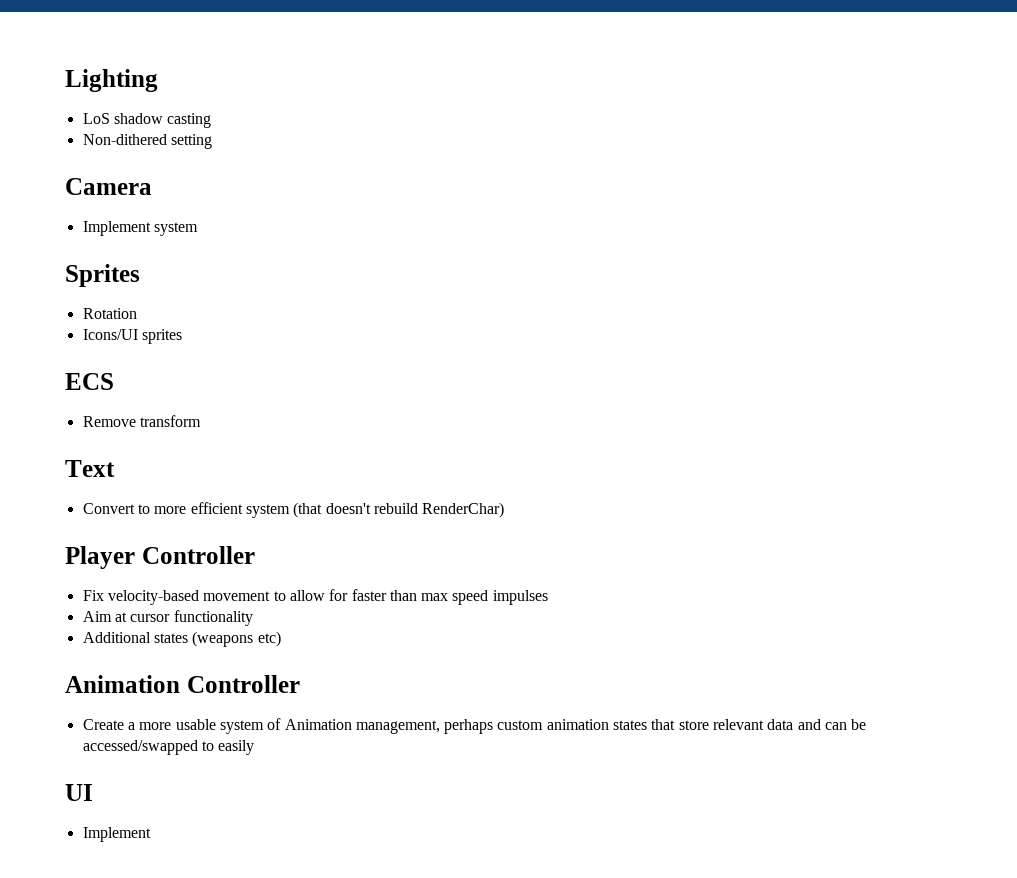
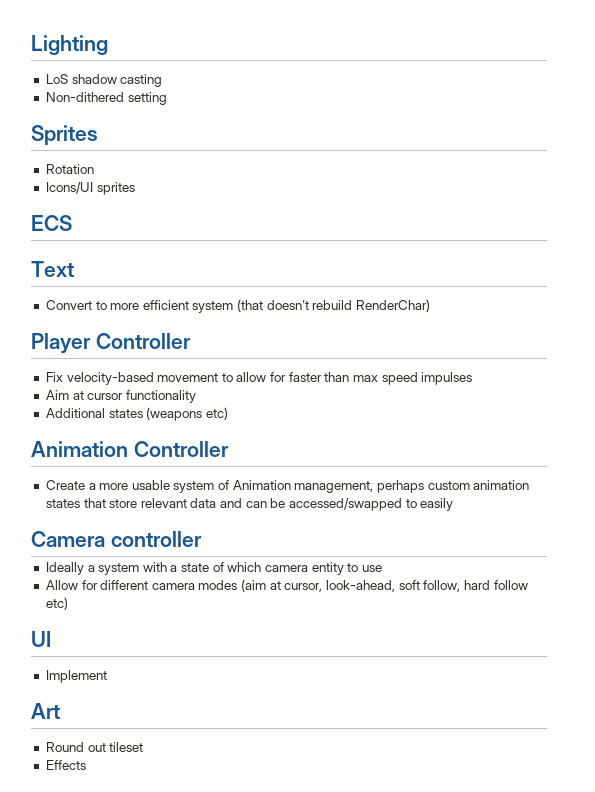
- Camera
- Implement system
- Remove transform
+ Camera controller
+ Ideally a system with a state of which camera entity to use
+ Allow for different camera modes (aim at cursor, look-ahead, soft follow, hard follow etc)
  UI
  Implement
+ Art
+ Round out tileset
+ Effects

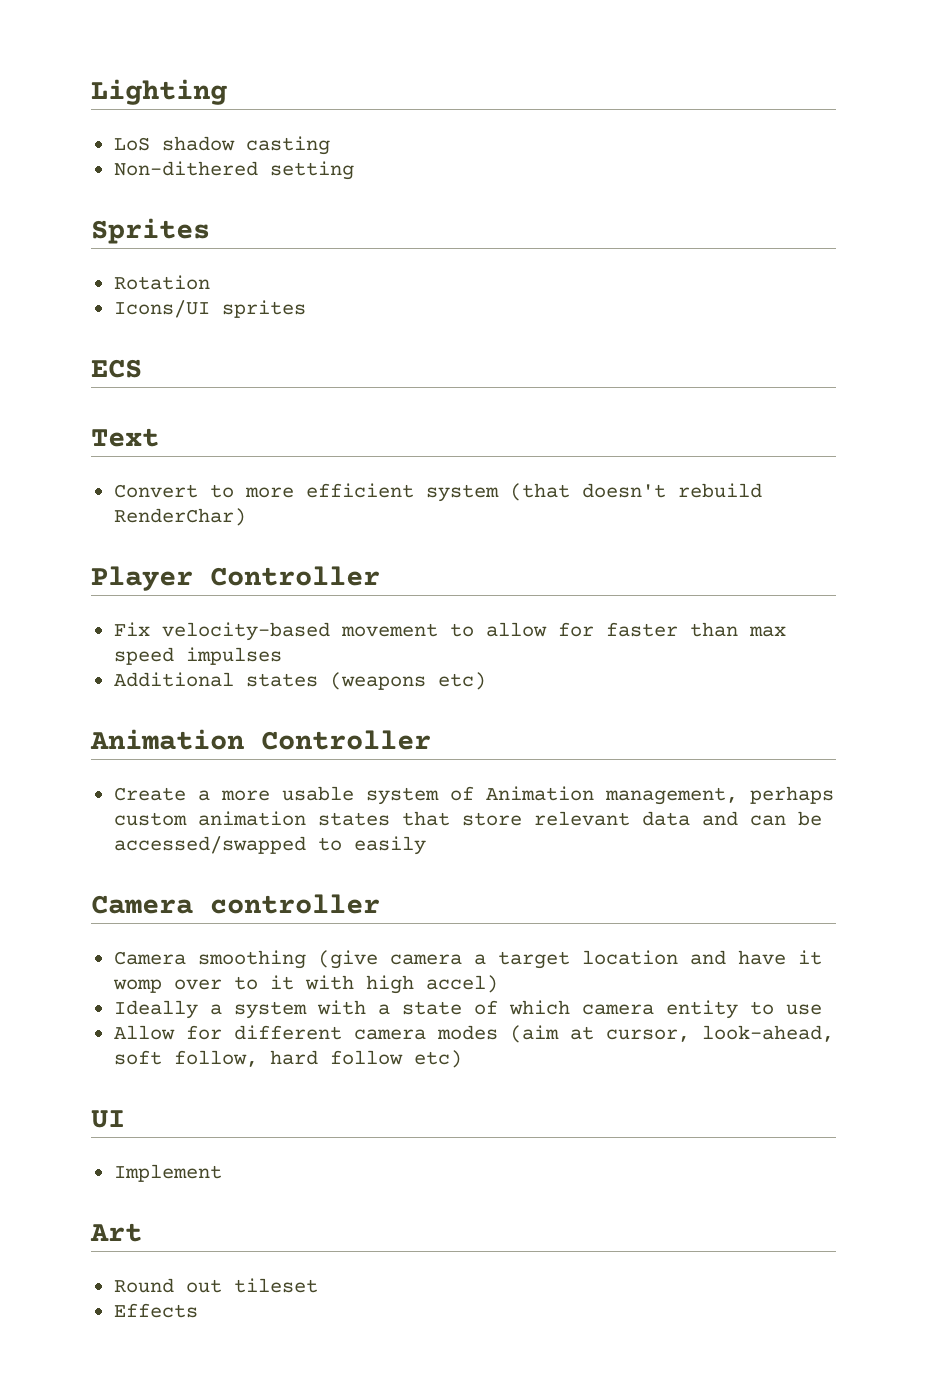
- Aim at cursor functionality
+ Camera smoothing (give camera a target location and have it womp over to it with high accel)

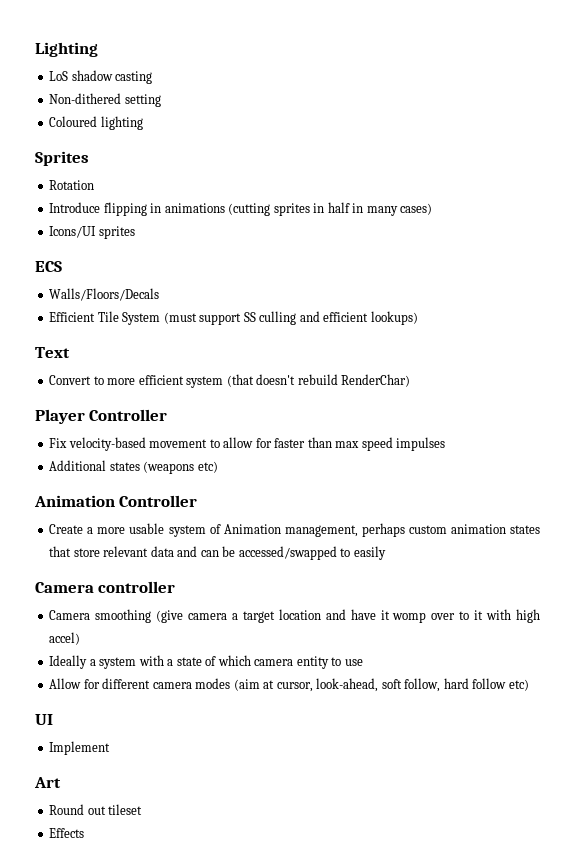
+ Coloured lighting
+ Introduce flipping in animations (cutting sprites in half in many cases)
  Icons/UI sprites
  ECS
+ Walls/Floors/Decals
+ Efficient Tile System (must support SS culling and efficient lookups)

